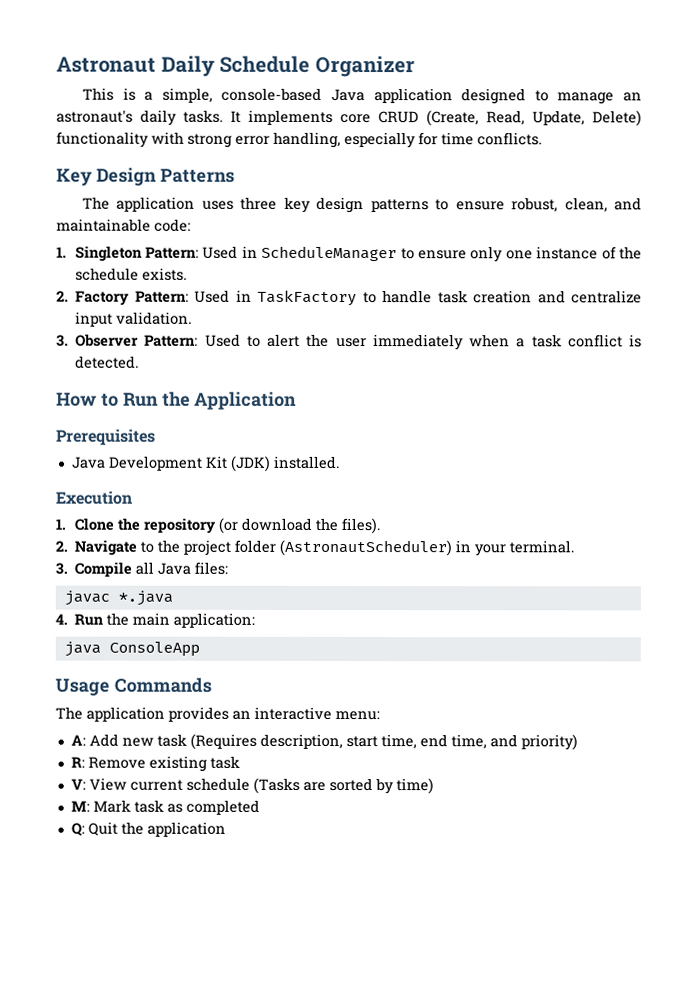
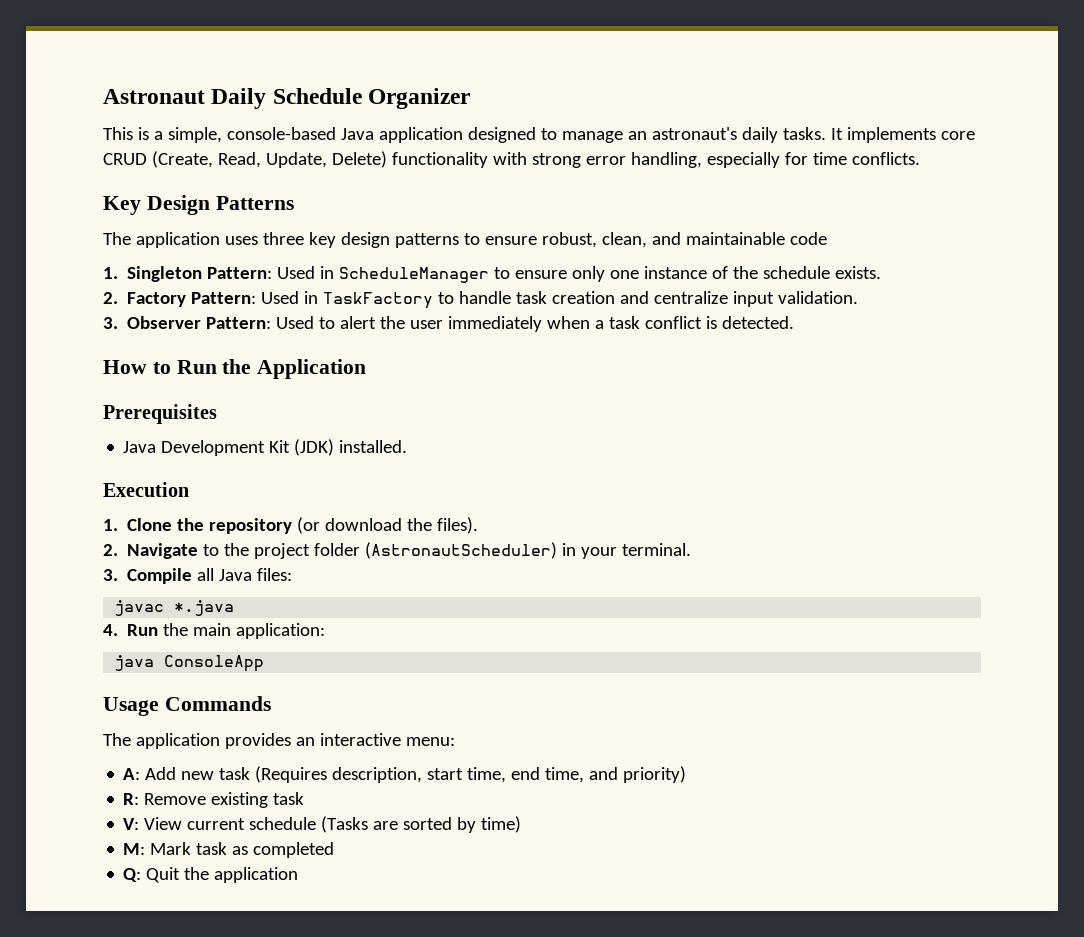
- The application uses three key design patterns to ensure robust, clean, and maintainable code:
+ The application uses three key design patterns to ensure robust, clean, and maintainable code

